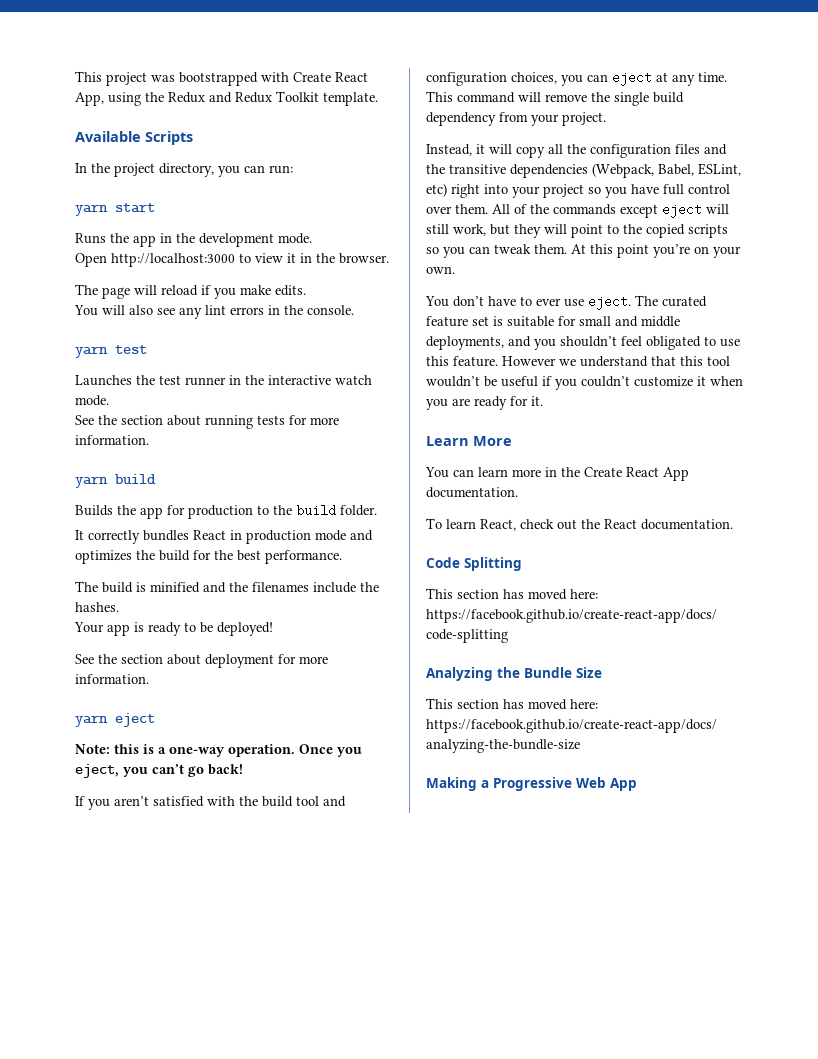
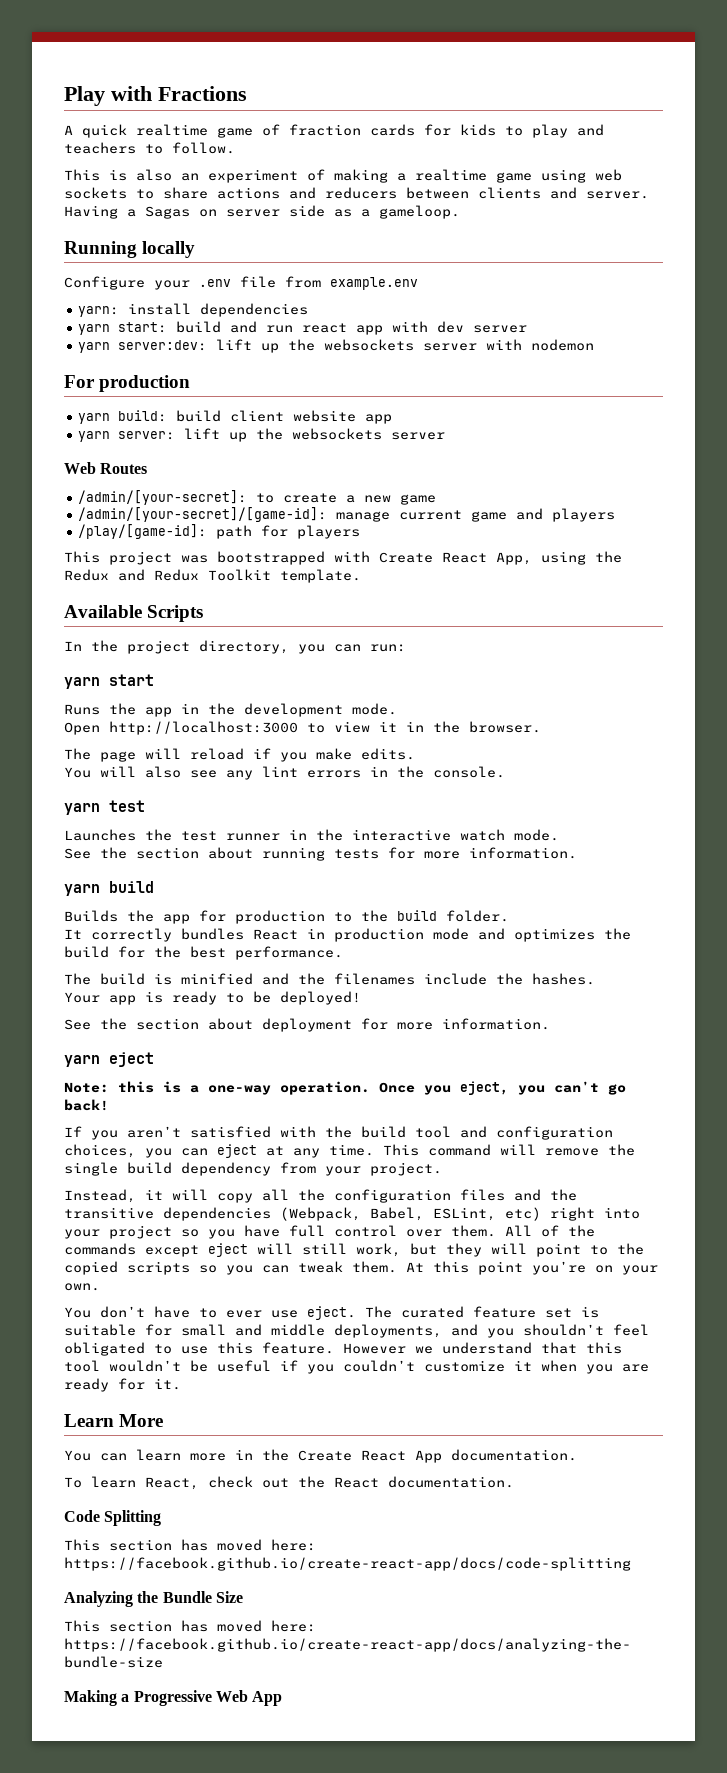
+ Play with Fractions
+ A quick realtime game of fraction cards for kids to play and teachers to follow.
+ This is also an experiment of making a realtime game using web sockets to share actions and reducers between clients and server. Having a Sagas on server side as a gameloop.
+ Running locally
+ Configure your .env file from example.env
+ yarn: install dependencies
+ yarn start: build and run react app with dev server
+ yarn server:dev: lift up the websockets server with nodemon
+ For production
+ yarn build: build client website app
+ yarn server: lift up the websockets server
+ Web Routes
+ /admin/[your-secret]: to create a new game
+ /admin/[your-secret]/[game-id]: manage current game and players
+ /play/[game-id]: path for players

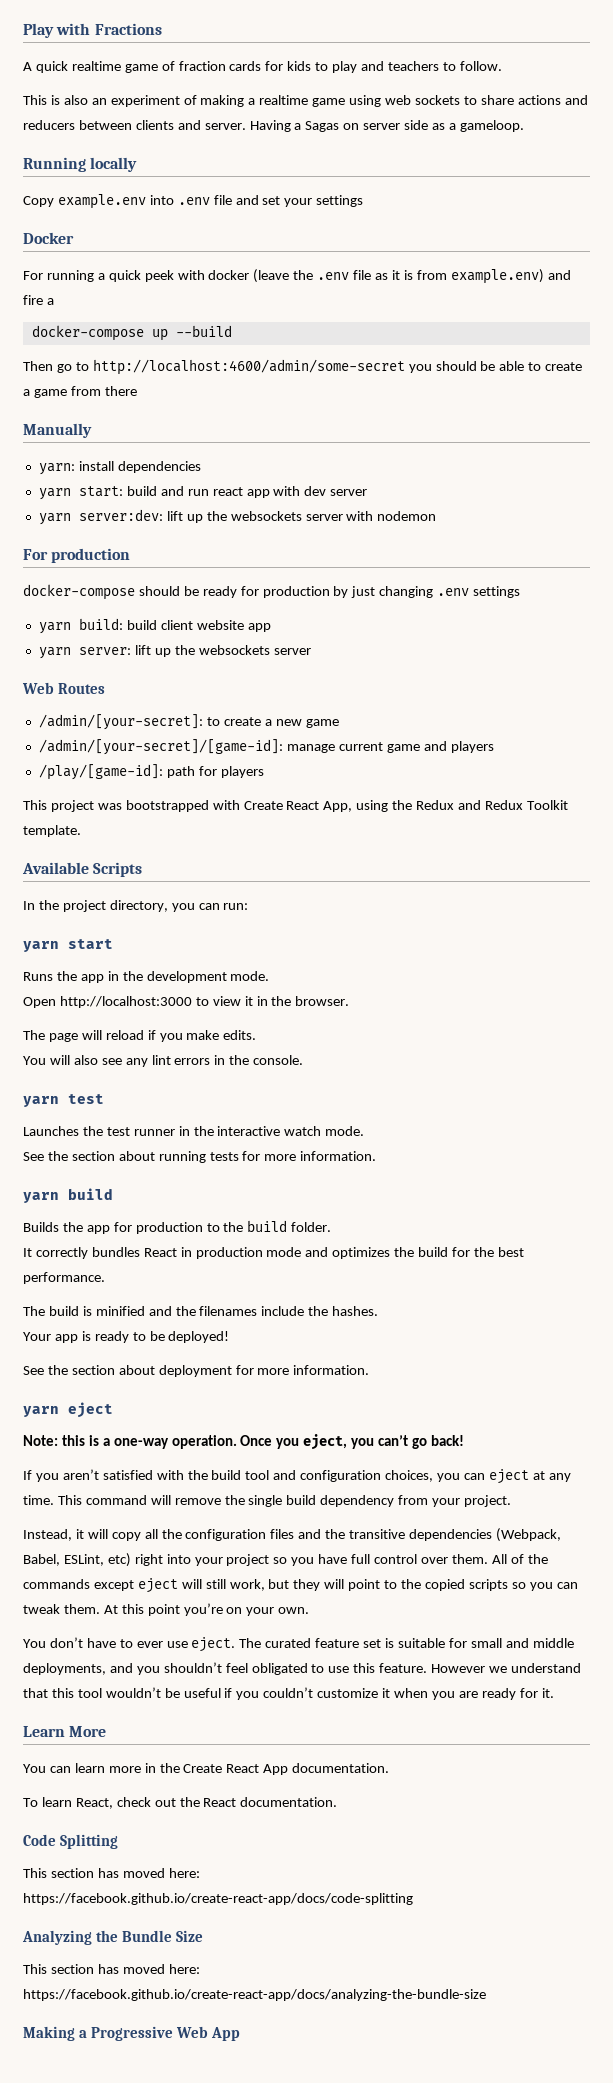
- Configure your .env file from example.env
+ Copy example.env into .env file and set your settings
+ Docker
+ For running a quick peek with docker (leave the .env file as it is from example.env) and fire a
+ docker-compose up --build
+ Then go to http://localhost:4600/admin/some-secret you should be able to create a game from there
+ Manually
+ docker-compose should be ready for production by just changing .env settings

